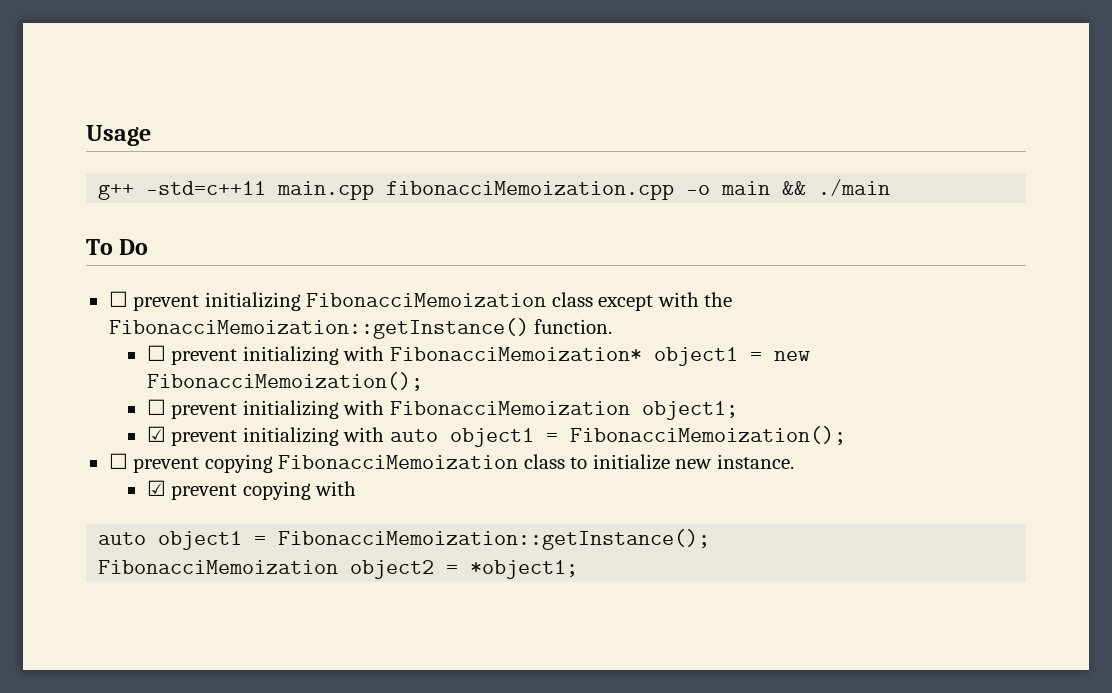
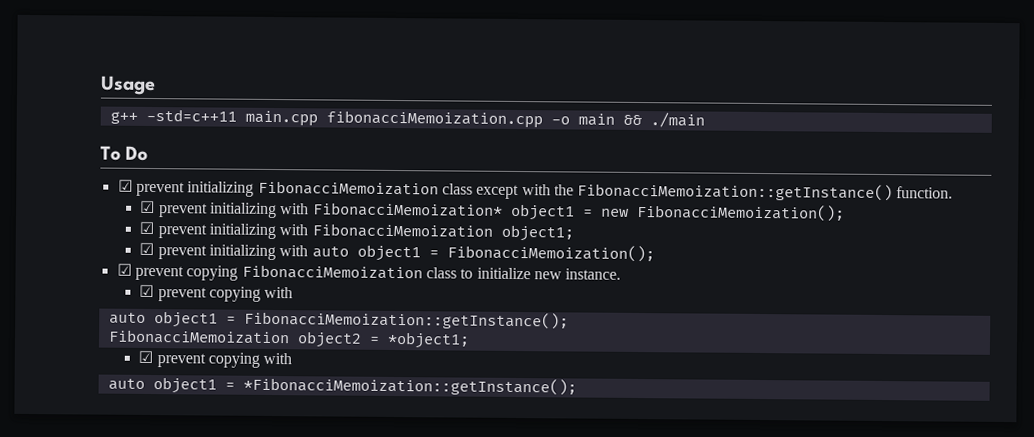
- ☐ prevent initializing FibonacciMemoization class except with the FibonacciMemoization::getInstance() function.
+ ☑ prevent initializing FibonacciMemoization class except with the FibonacciMemoization::getInstance() function.
- ☐ prevent initializing with FibonacciMemoization* object1 = new FibonacciMemoization();
+ ☑ prevent initializing with FibonacciMemoization* object1 = new FibonacciMemoization();
- ☐ prevent initializing with FibonacciMemoization object1;
+ ☑ prevent initializing with FibonacciMemoization object1;
- ☐ prevent copying FibonacciMemoization class to initialize new instance.
+ ☑ prevent copying FibonacciMemoization class to initialize new instance.
  FibonacciMemoization object2 = *object1;
+ ☑ prevent copying with
+ auto object1 = *FibonacciMemoization::getInstance();

